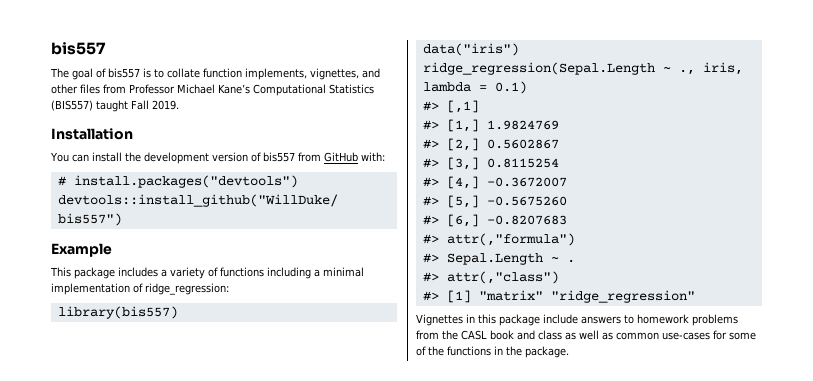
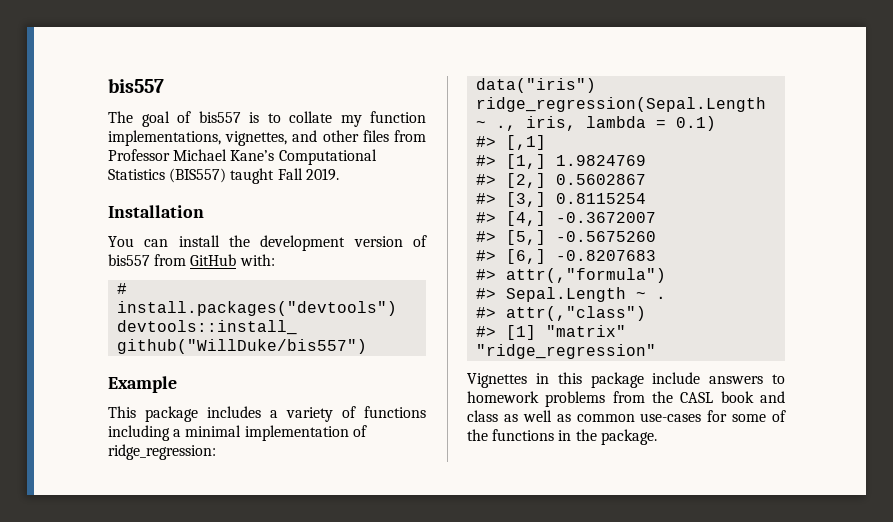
- The goal of bis557 is to collate function implements, vignettes, and other files from Professor Michael Kane’s Computational Statistics (BIS557) taught Fall 2019.
+ The goal of bis557 is to collate my function implementations, vignettes, and other files from Professor Michael Kane’s Computational Statistics (BIS557) taught Fall 2019.
- library(bis557)

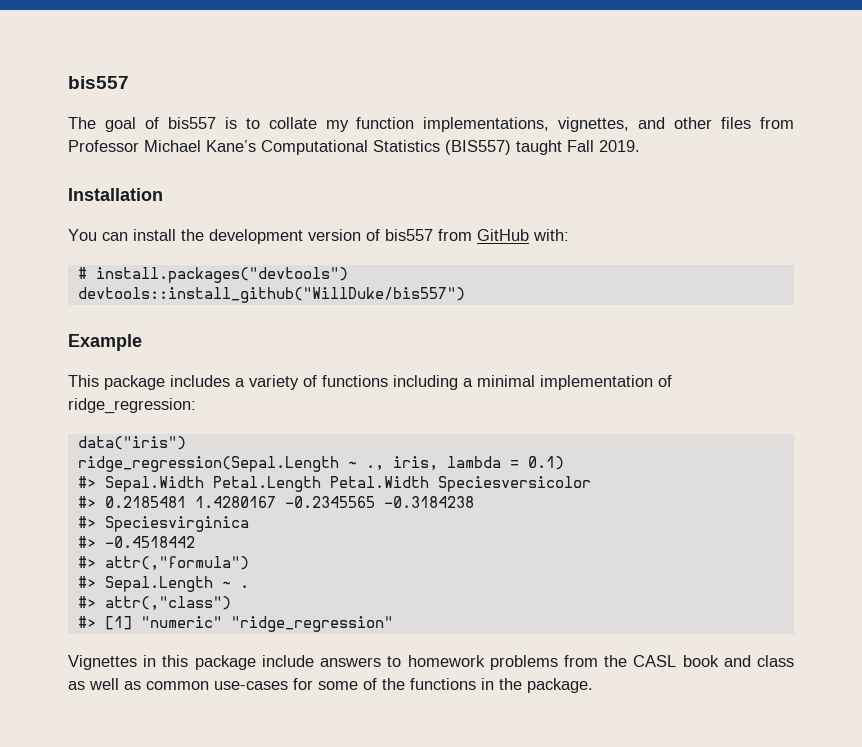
- #> [,1]
- #> [1,] 1.9824769
- #> [2,] 0.5602867
- #> [3,] 0.8115254
- #> [4,] -0.3672007
- #> [5,] -0.5675260
- #> [6,] -0.8207683
+ #> Sepal.Width Petal.Length Petal.Width Speciesversicolor
+ #> 0.2185481 1.4280167 -0.2345565 -0.3184238
+ #> Speciesvirginica
+ #> -0.4518442
- #> [1] "matrix" "ridge_regression"
+ #> [1] "numeric" "ridge_regression"

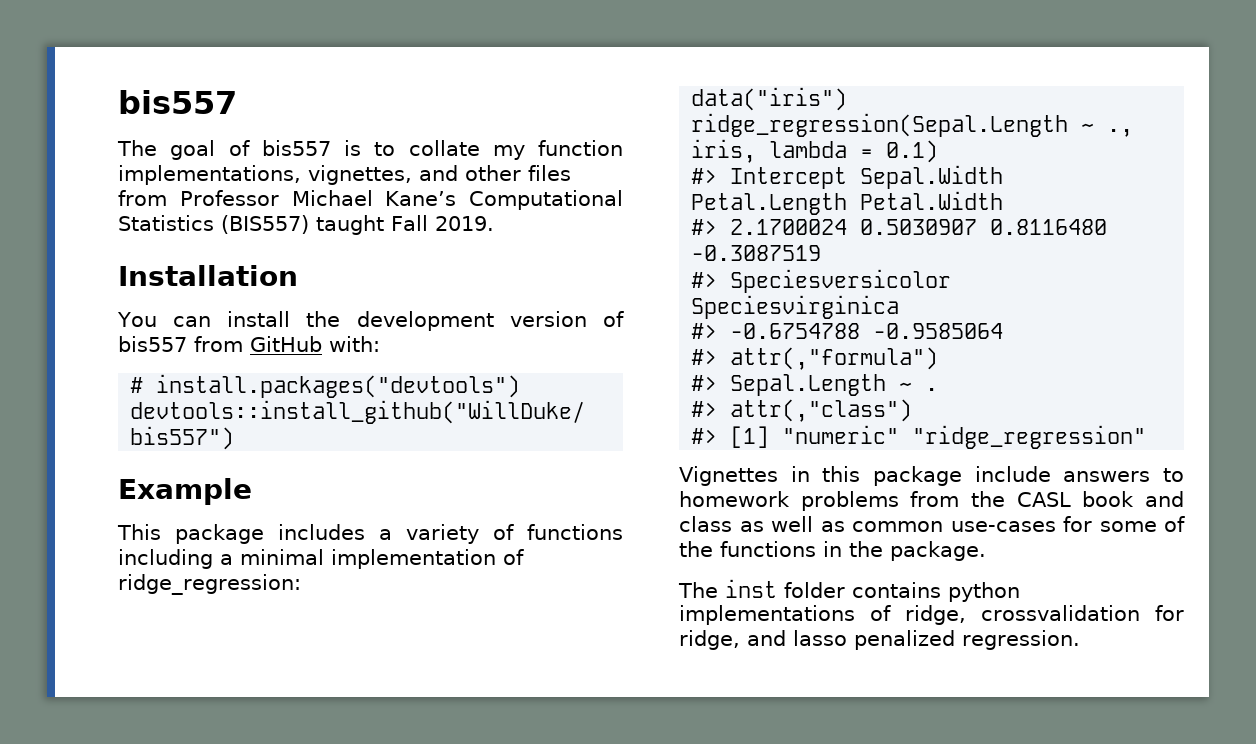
- #> Sepal.Width Petal.Length Petal.Width Speciesversicolor
- #> 0.2185481 1.4280167 -0.2345565 -0.3184238
- #> Speciesvirginica
+ #> Intercept Sepal.Width Petal.Length Petal.Width
+ #> 2.1700024 0.5030907 0.8116480 -0.3087519
+ #> Speciesversicolor Speciesvirginica
- #> -0.4518442
+ #> -0.6754788 -0.9585064
+ The inst folder contains python implementations of ridge, crossvalidation for ridge, and lasso penalized regression.

